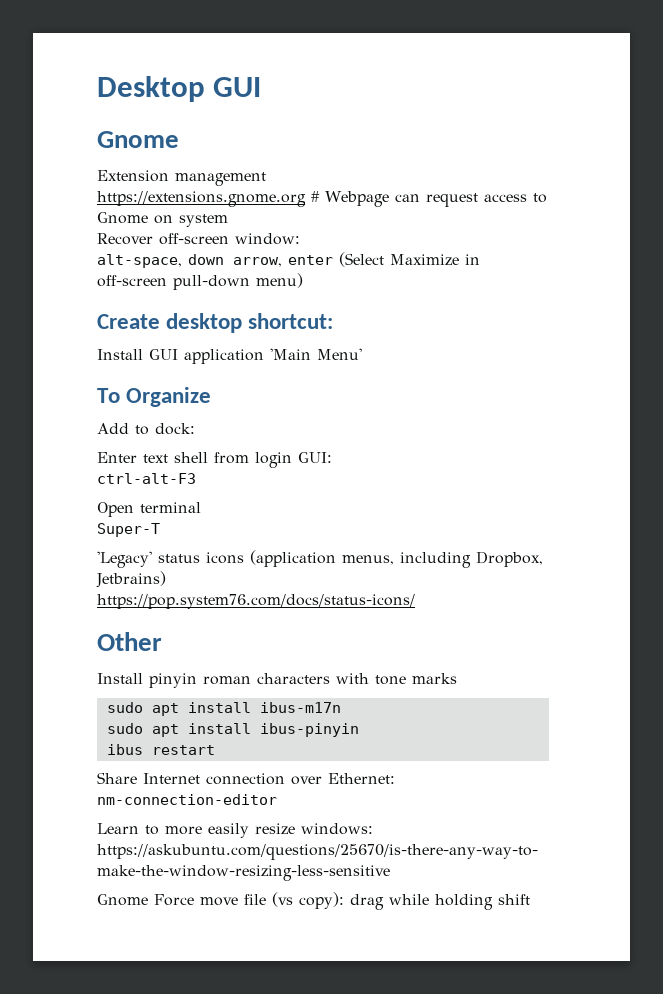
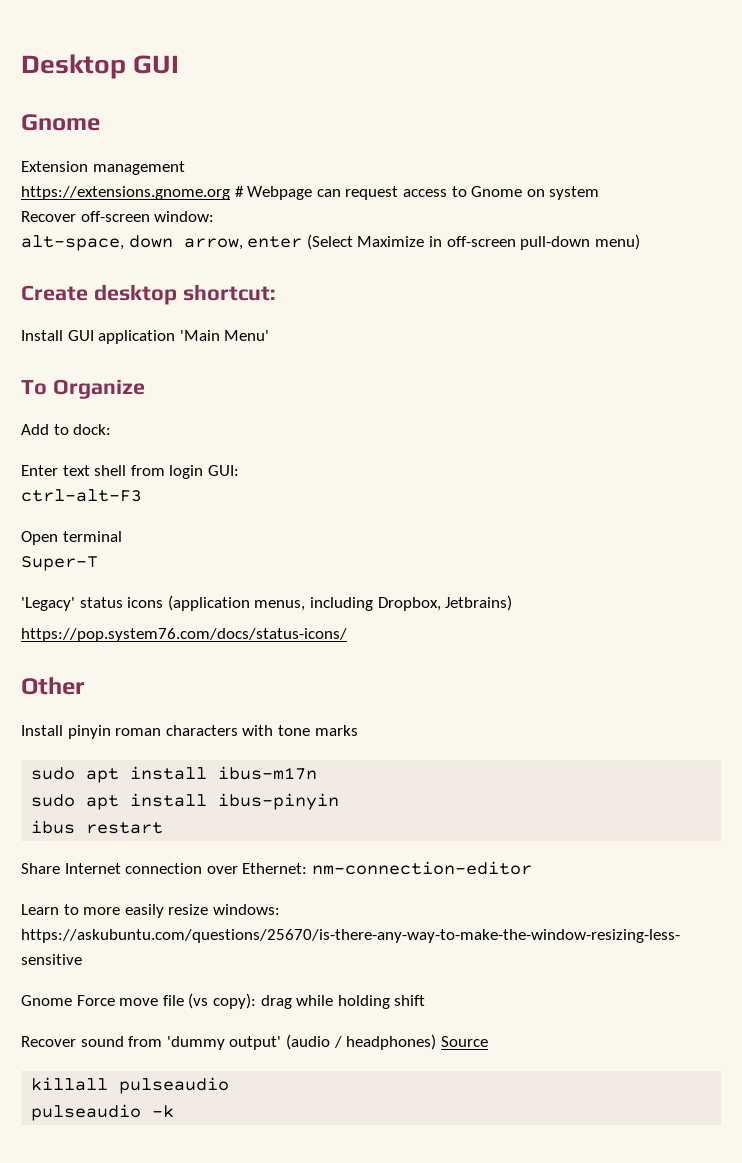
+ Recover sound from 'dummy output' (audio / headphones) Source
+ killall pulseaudio
+ pulseaudio -k

